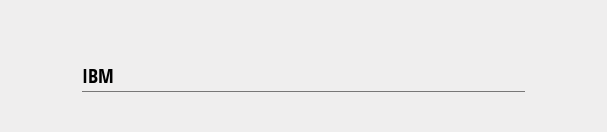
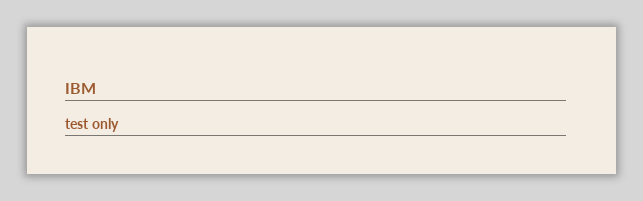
+ test only

